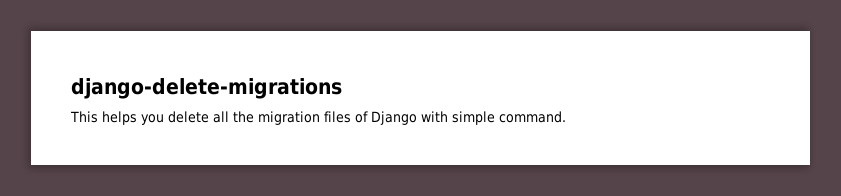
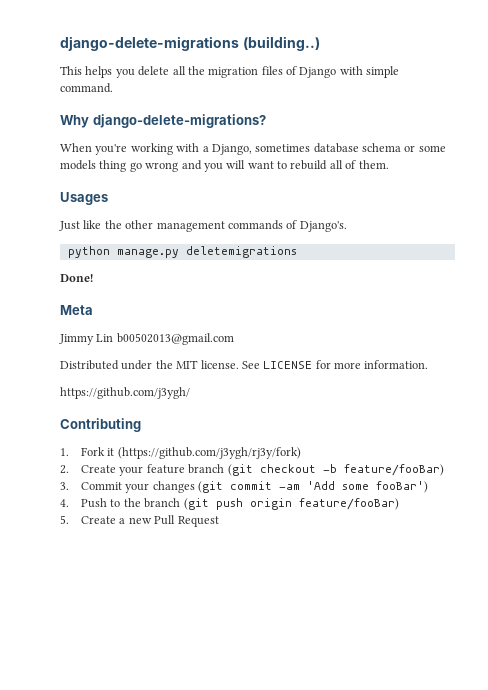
- django-delete-migrations
+ django-delete-migrations (building..)
+ Why django-delete-migrations?
+ When you're working with a Django, sometimes database schema or some models thing go wrong and you will want to rebuild all of them.
+ Usages
+ Just like the other management commands of Django's.
+ python manage.py deletemigrations
+ Done!
+ Meta
+ Jimmy Lin b00502013@gmail.com
+ Distributed under the MIT license. See LICENSE for more information.
+ https://github.com/j3ygh/
+ Contributing
+ 1. Fork it (https://github.com/j3ygh/rj3y/fork)
+ 2. Create your feature branch (git checkout -b feature/fooBar)
+ 3. Commit your changes (git commit -am 'Add some fooBar')
+ 4. Push to the branch (git push origin feature/fooBar)
+ 5. Create a new Pull Request

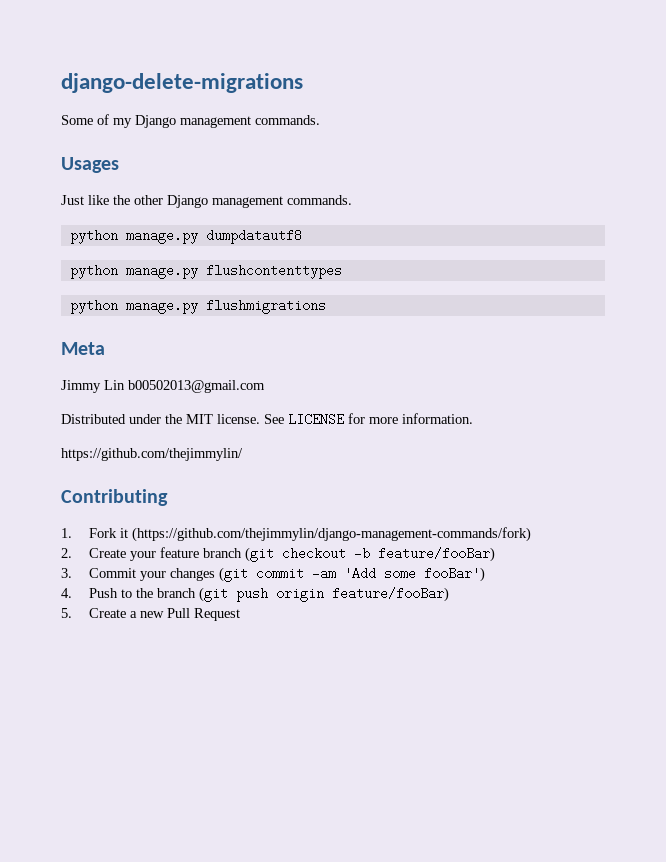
- django-delete-migrations (building..)
- This helps you delete all the migration files of Django with simple command.
- Why django-delete-migrations?
- When you're working with a Django, sometimes database schema or some models thing go wrong and you will want to rebuild all of them.
+ django-delete-migrations
+ Some of my Django management commands.
- Just like the other management commands of Django's.
- python manage.py deletemigrations
- Done!
+ Just like the other Django management commands.
+ python manage.py dumpdatautf8
+ python manage.py flushcontenttypes
+ python manage.py flushmigrations
- https://github.com/j3ygh/
+ https://github.com/thejimmylin/
- 1. Fork it (https://github.com/j3ygh/rj3y/fork)
+ 1. Fork it (https://github.com/thejimmylin/django-management-commands/fork)

